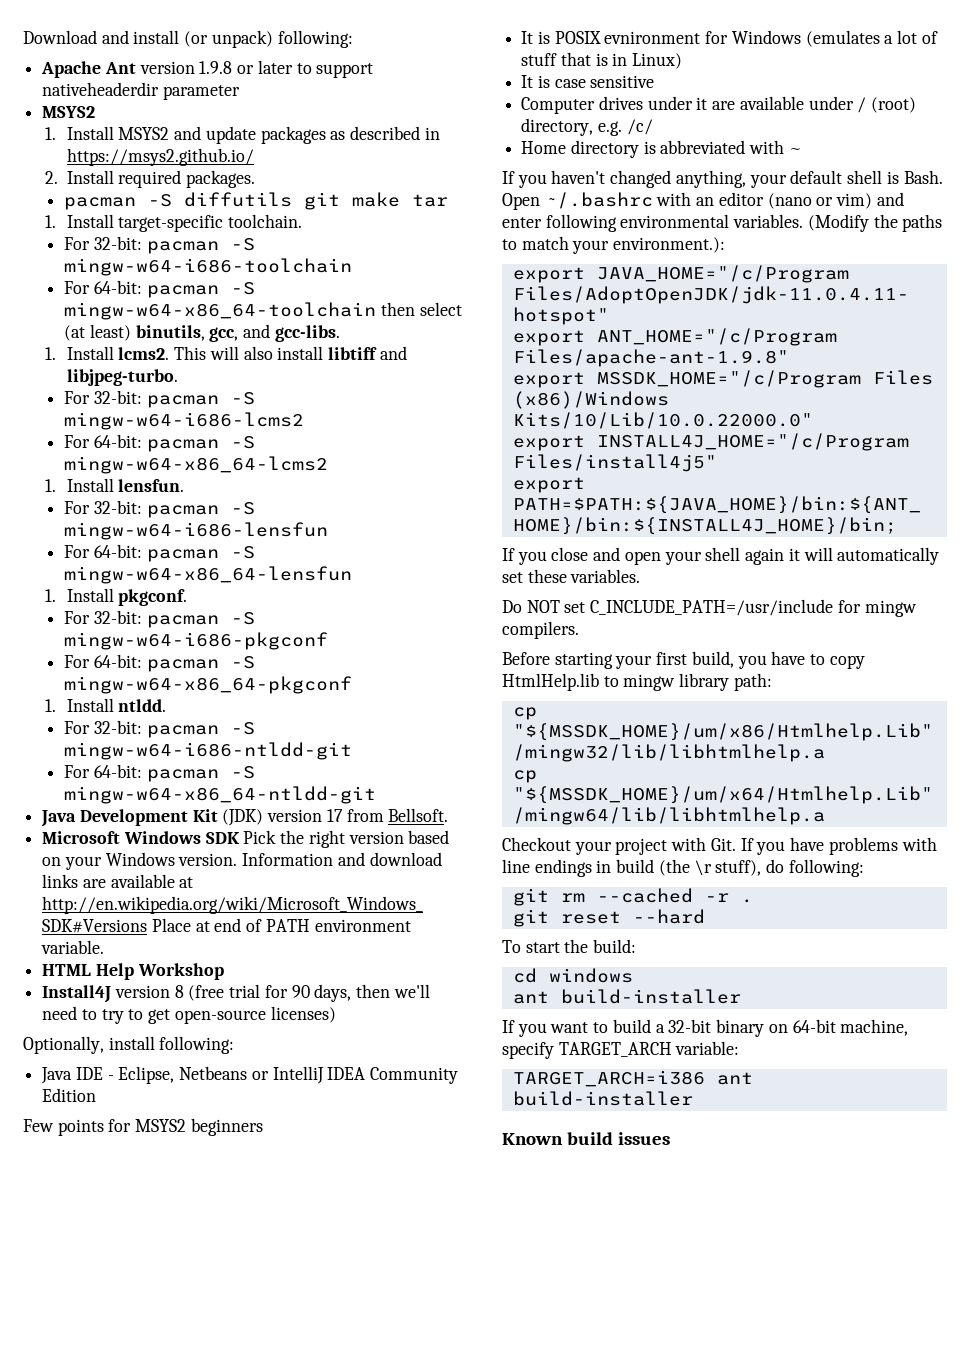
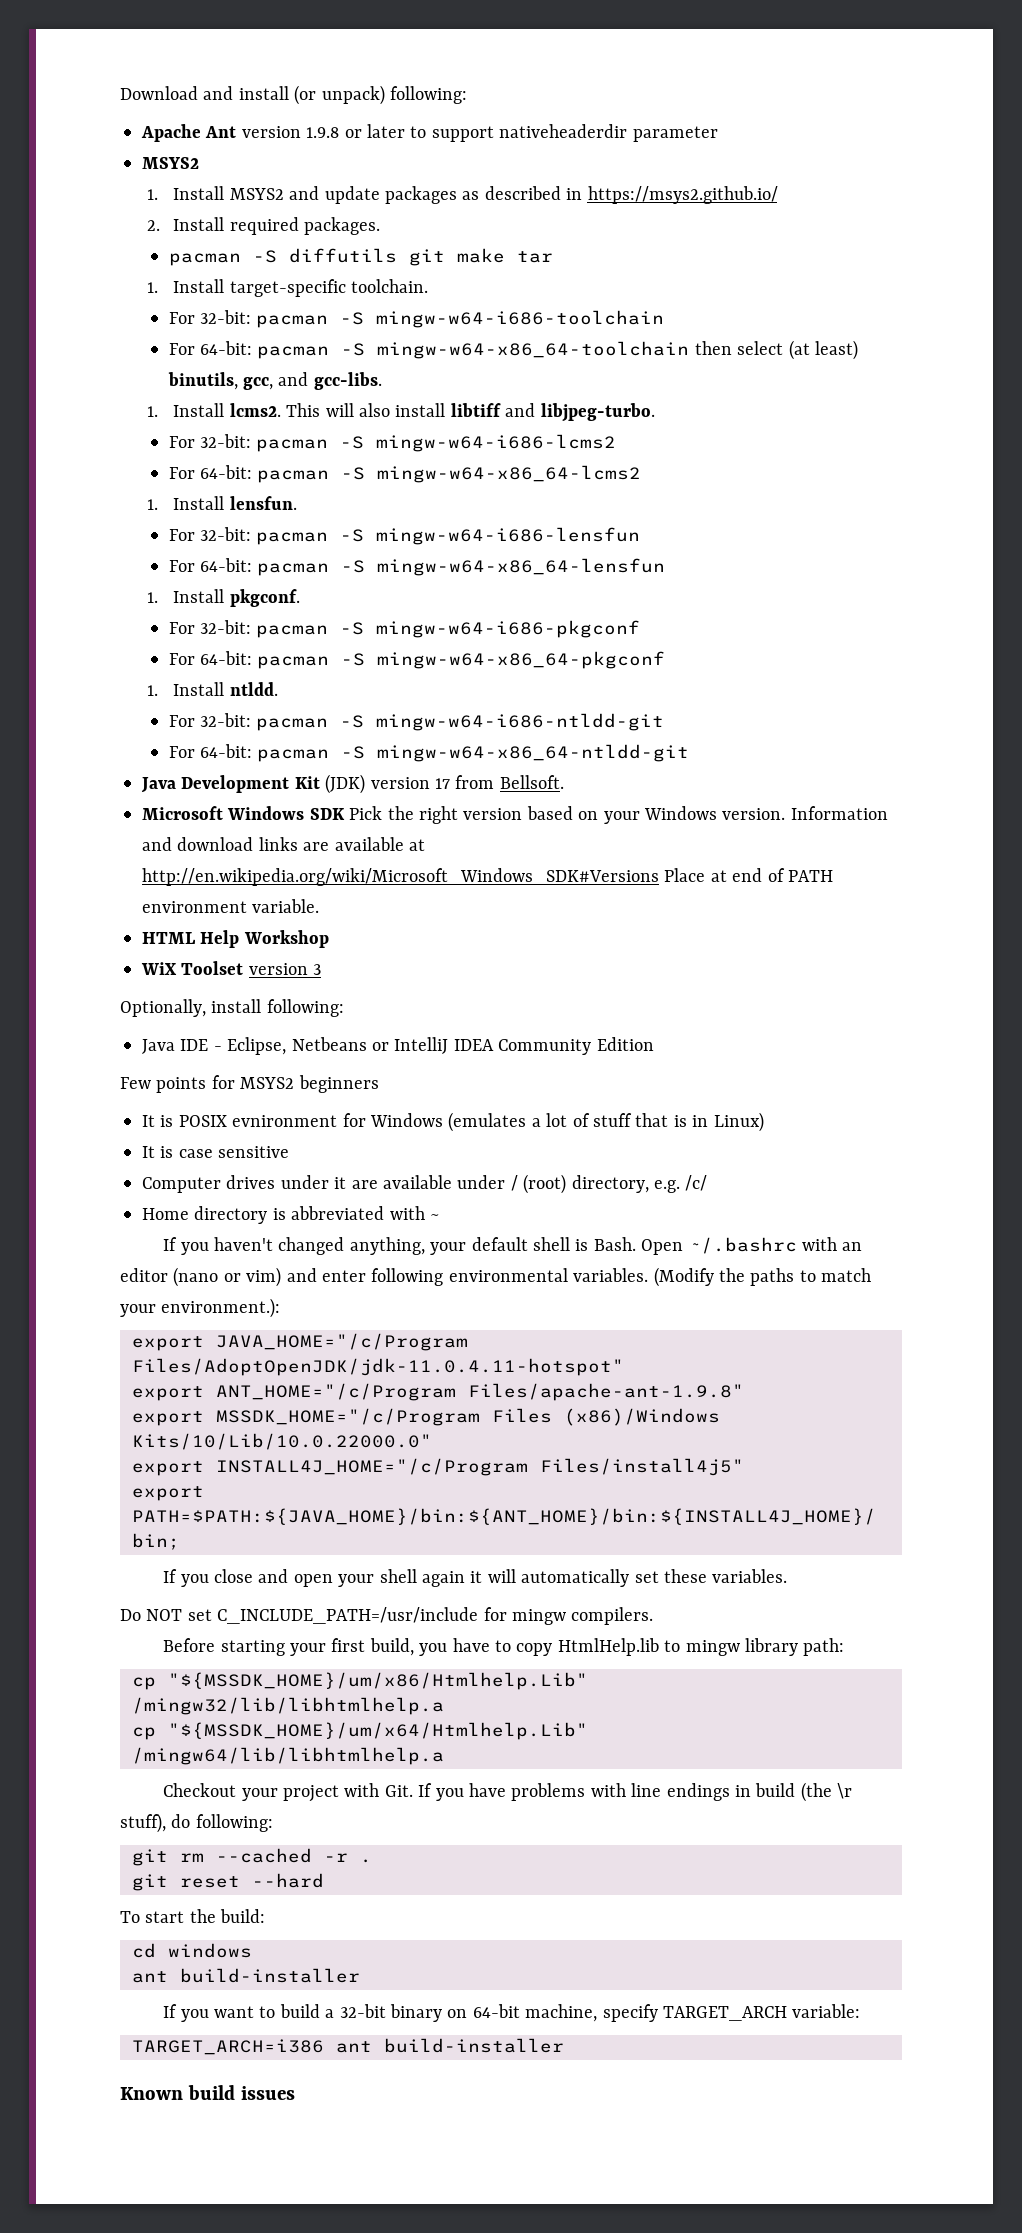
- Install4J version 8 (free trial for 90 days, then we'll need to try to get open-source licenses)
+ WiX Toolset version 3

